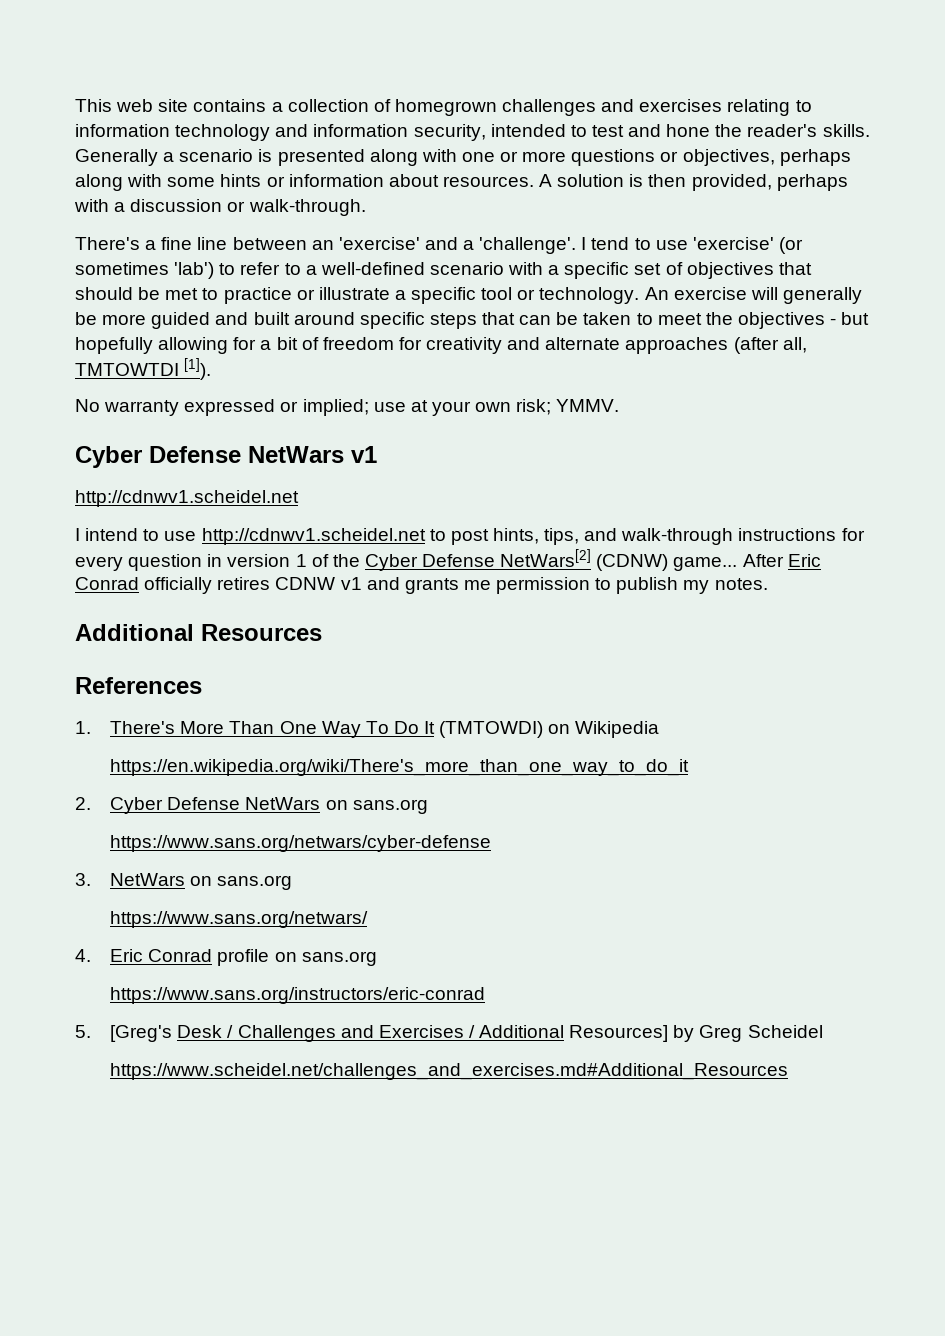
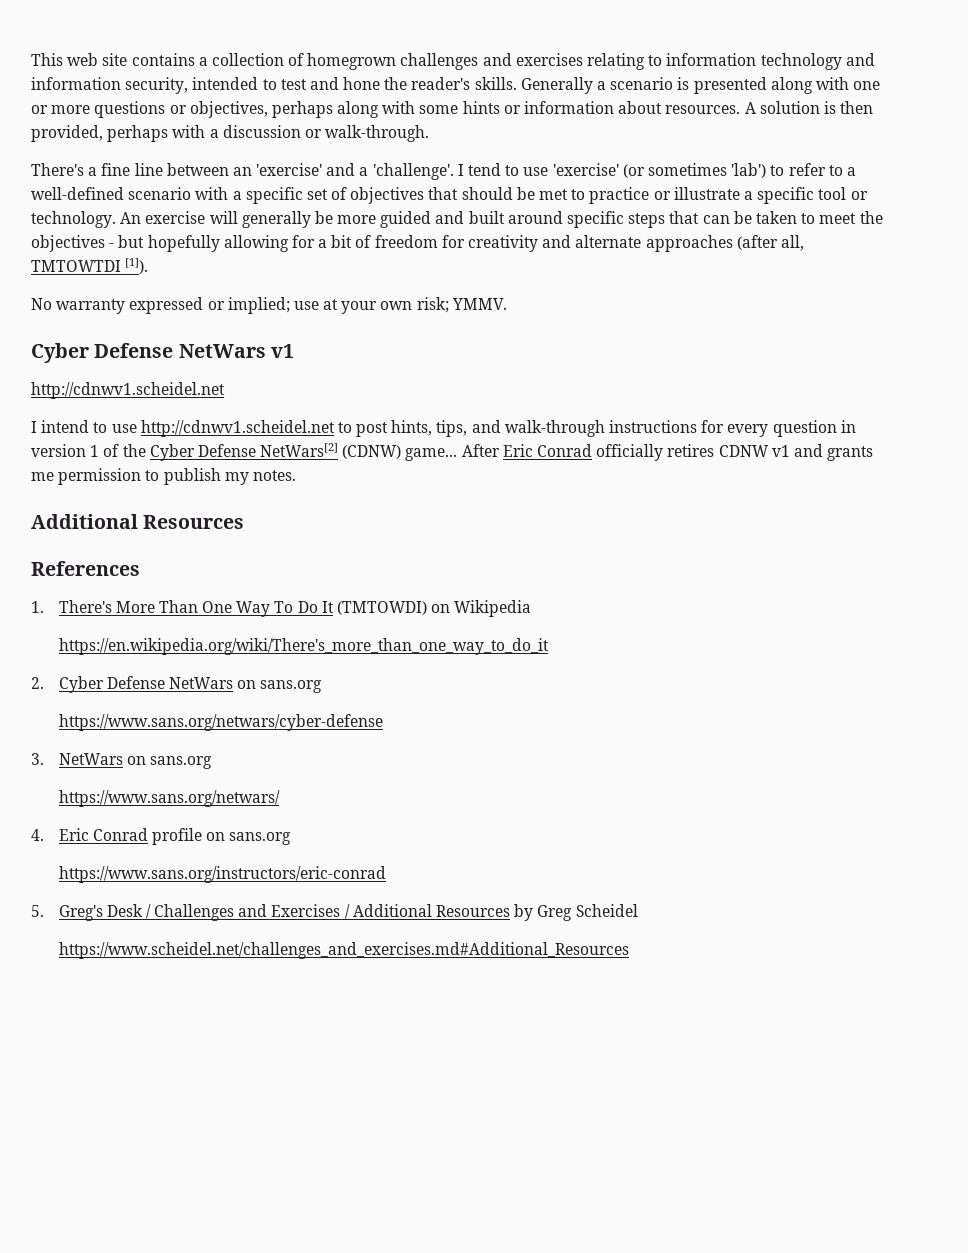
- 5. [Greg's Desk / Challenges and Exercises / Additional Resources] by Greg Scheidel
+ 5. Greg's Desk / Challenges and Exercises / Additional Resources by Greg Scheidel

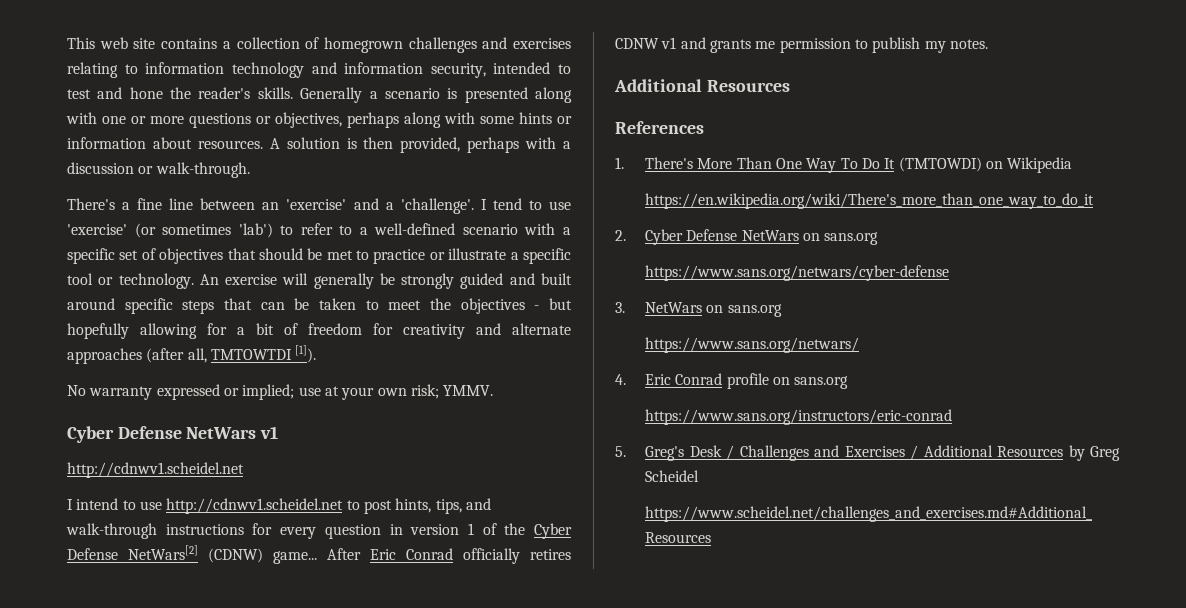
- An exercise will generally be more guided and built around specific steps that can be taken to meet the objectives - but hopefully allowing for a bit of freedom for creativity and alternate approaches (after all, TMTOWTDI [1]).
+ An exercise will generally be strongly guided and built around specific steps that can be taken to meet the objectives - but hopefully allowing for a bit of freedom for creativity and alternate approaches (after all, TMTOWTDI [1]).

